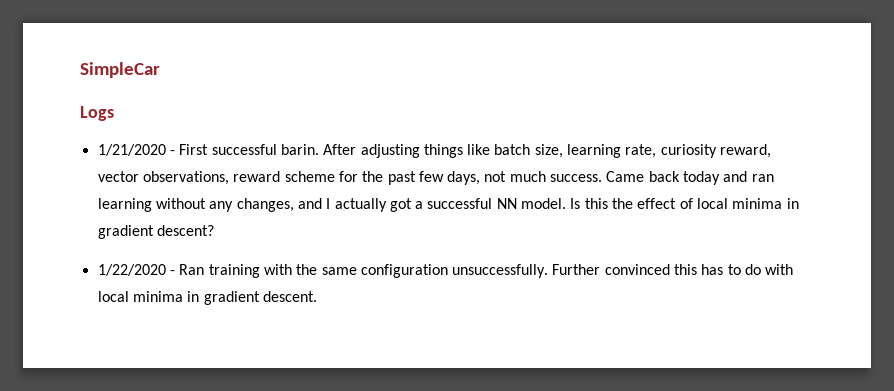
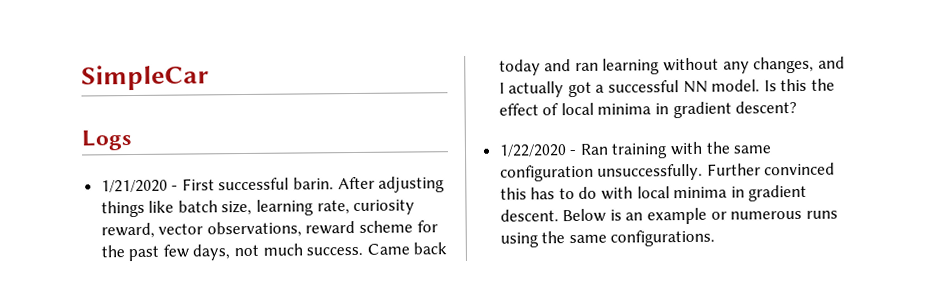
+ Below is an example or numerous runs using the same configurations.

